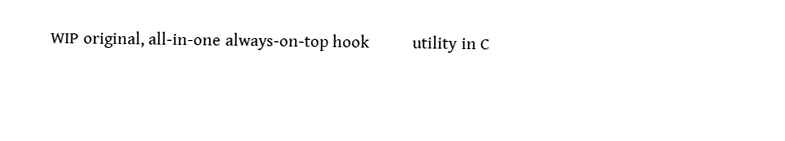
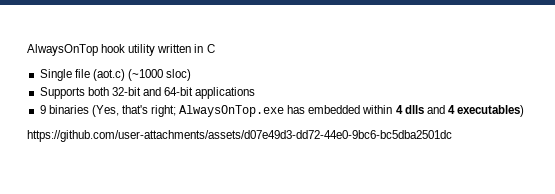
- WIP original, all-in-one always-on-top hook utility in C
+ AlwaysOnTop hook utility written in C
+ Single file (aot.c) (~1000 sloc)
+ Supports both 32-bit and 64-bit applications
+ 9 binaries (Yes, that's right; AlwaysOnTop.exe has embedded within 4 dlls and 4 executables)
+ https://github.com/user-attachments/assets/d07e49d3-dd72-44e0-9bc6-bc5dba2501dc

